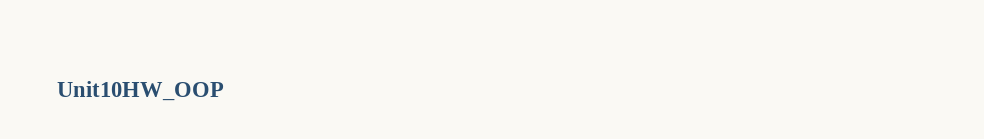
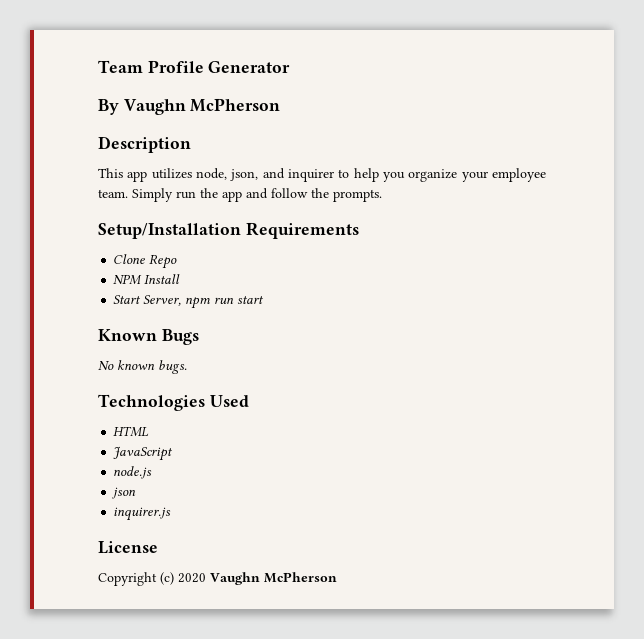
- Unit10HW_OOP
+ Team Profile Generator
+ By Vaughn McPherson
+ Description
+ This app utilizes node, json, and inquirer to help you organize your employee team. Simply run the app and follow the prompts.
+ Setup/Installation Requirements
+ Clone Repo
+ NPM Install
+ Start Server, npm run start
+ Known Bugs
+ No known bugs.
+ Technologies Used
+ HTML
+ JavaScript
+ node.js
+ json
+ inquirer.js
+ License
+ Copyright (c) 2020 Vaughn McPherson

